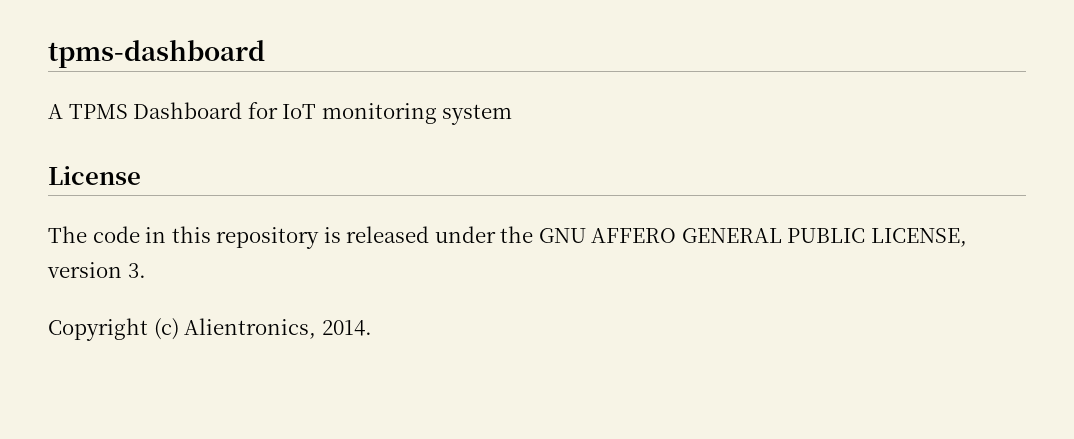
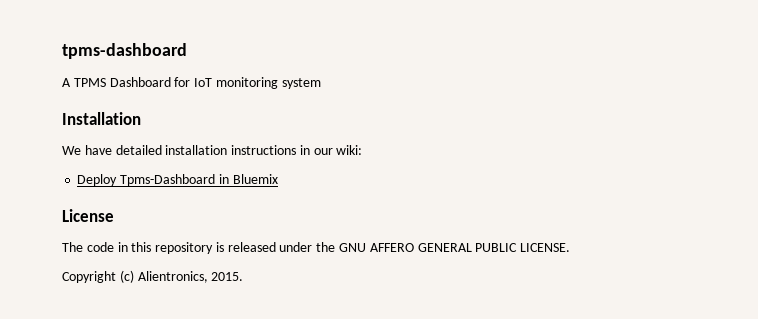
+ Installation
+ We have detailed installation instructions in our wiki:
+ Deploy Tpms-Dashboard in Bluemix
- The code in this repository is released under the GNU AFFERO GENERAL PUBLIC LICENSE, version 3.
+ The code in this repository is released under the GNU AFFERO GENERAL PUBLIC LICENSE.
- Copyright (c) Alientronics, 2014.
+ Copyright (c) Alientronics, 2015.

